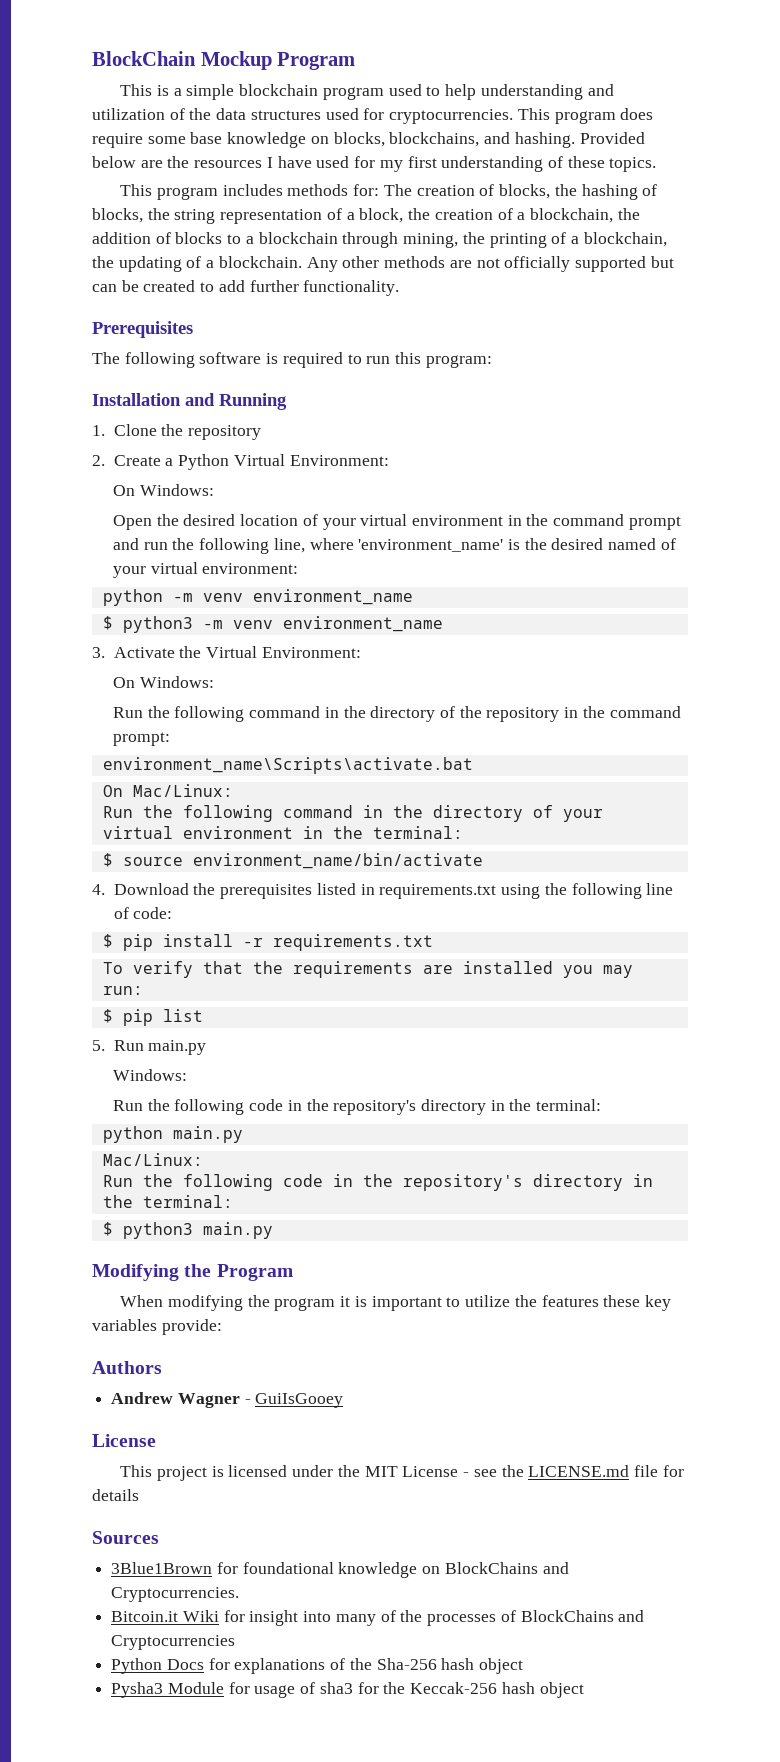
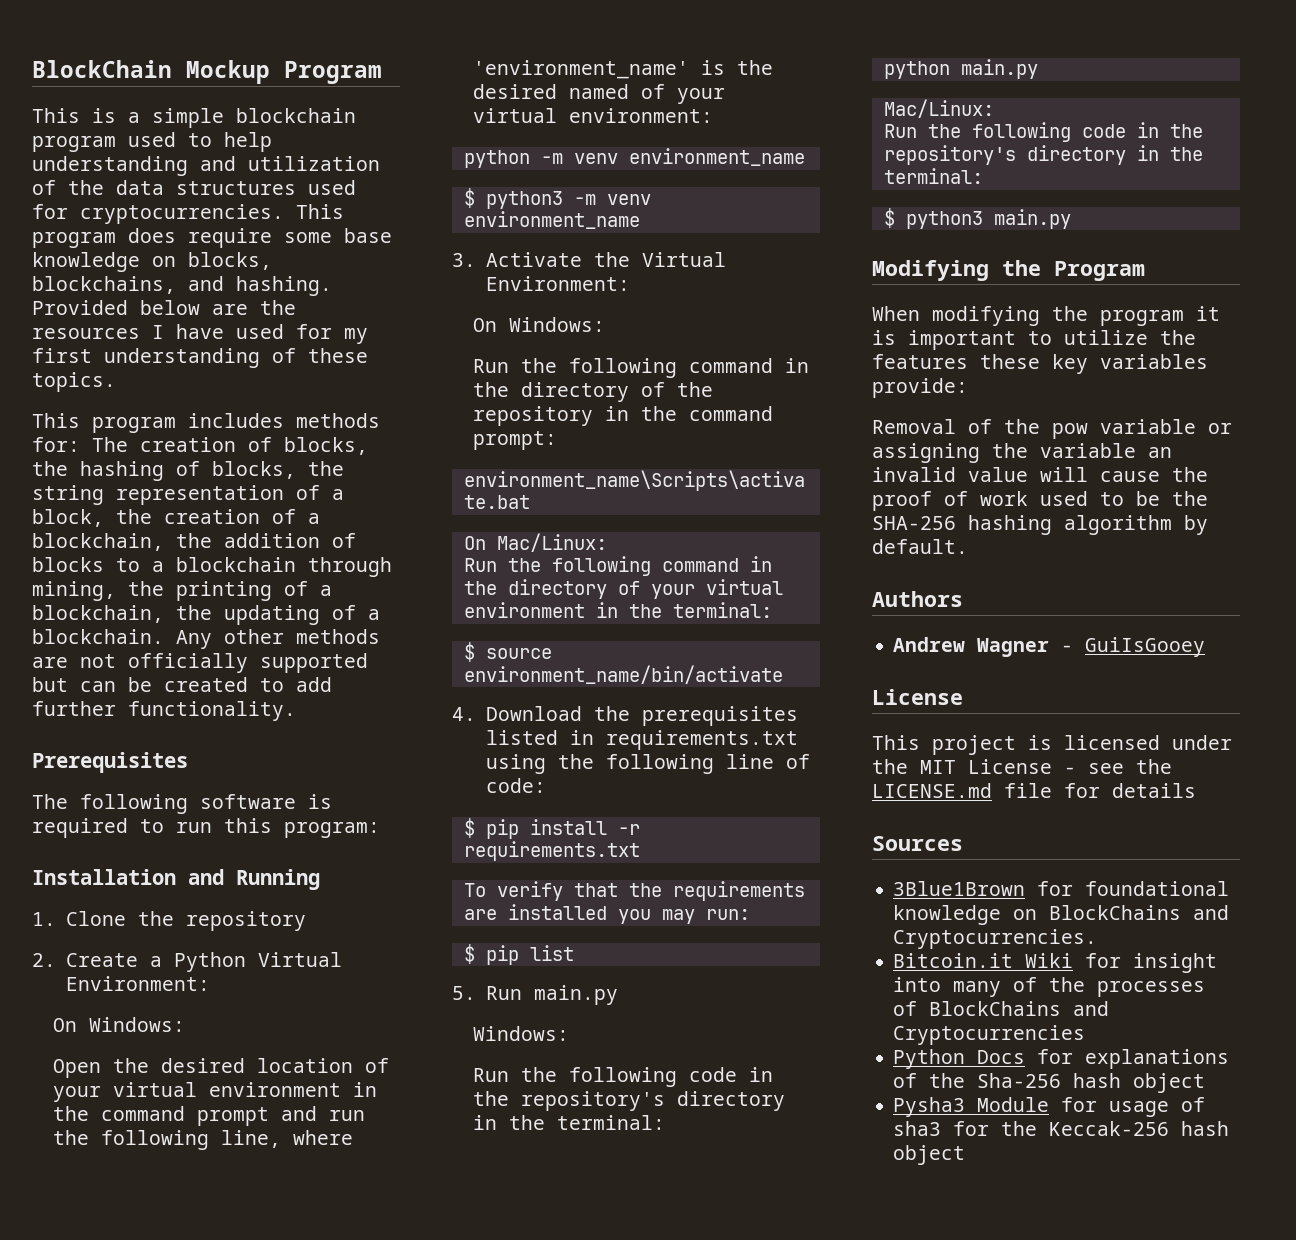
+ Removal of the pow variable or assigning the variable an invalid value will cause the proof of work used to be the SHA-256 hashing algorithm by default.

